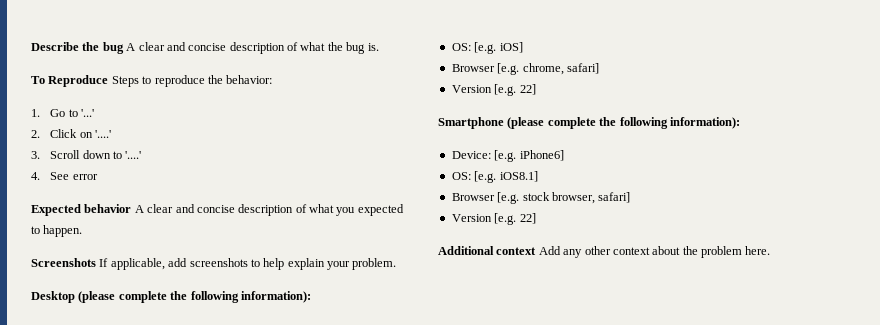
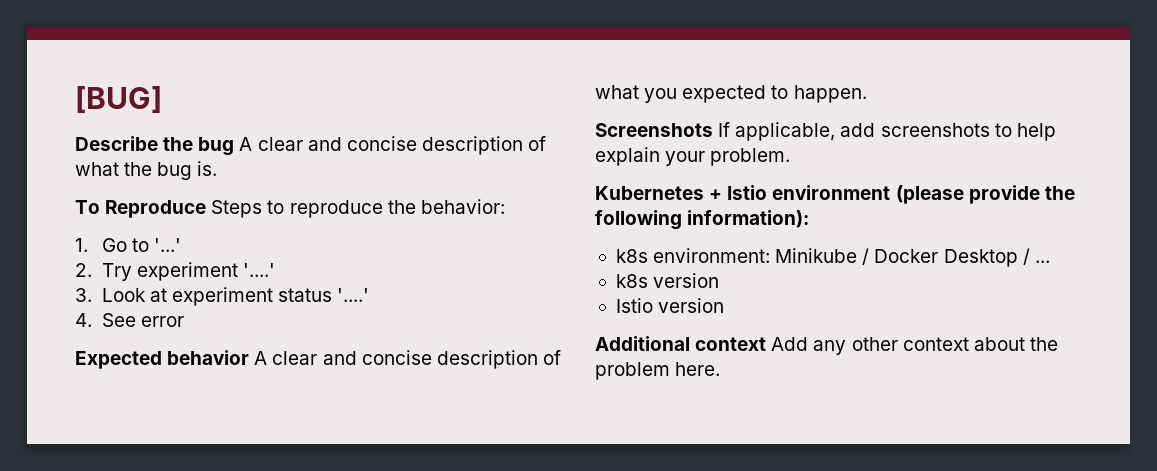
+ [BUG]
- 2. Click on '....'
+ 2. Try experiment '....'
- 3. Scroll down to '....'
+ 3. Look at experiment status '....'
- Desktop (please complete the following information):
- OS: [e.g. iOS]
- Browser [e.g. chrome, safari]
- Version [e.g. 22]
- Smartphone (please complete the following information):
- Device: [e.g. iPhone6]
- OS: [e.g. iOS8.1]
- Browser [e.g. stock browser, safari]
- Version [e.g. 22]
+ Kubernetes + Istio environment (please provide the following information):
+ k8s environment: Minikube / Docker Desktop / ...
+ k8s version
+ Istio version

